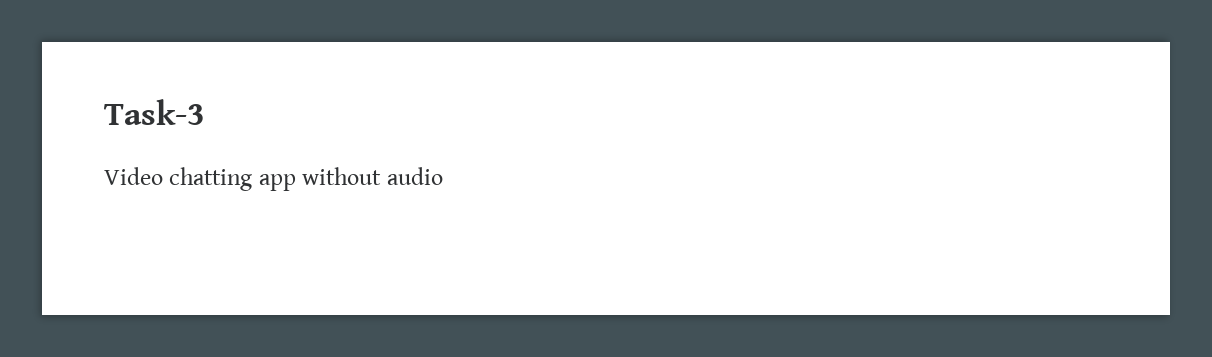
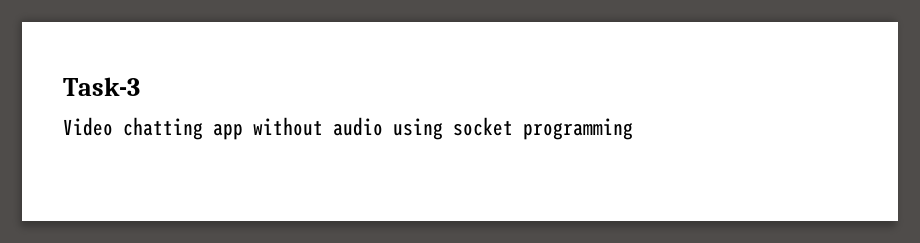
- Video chatting app without audio
+ Video chatting app without audio using socket programming

